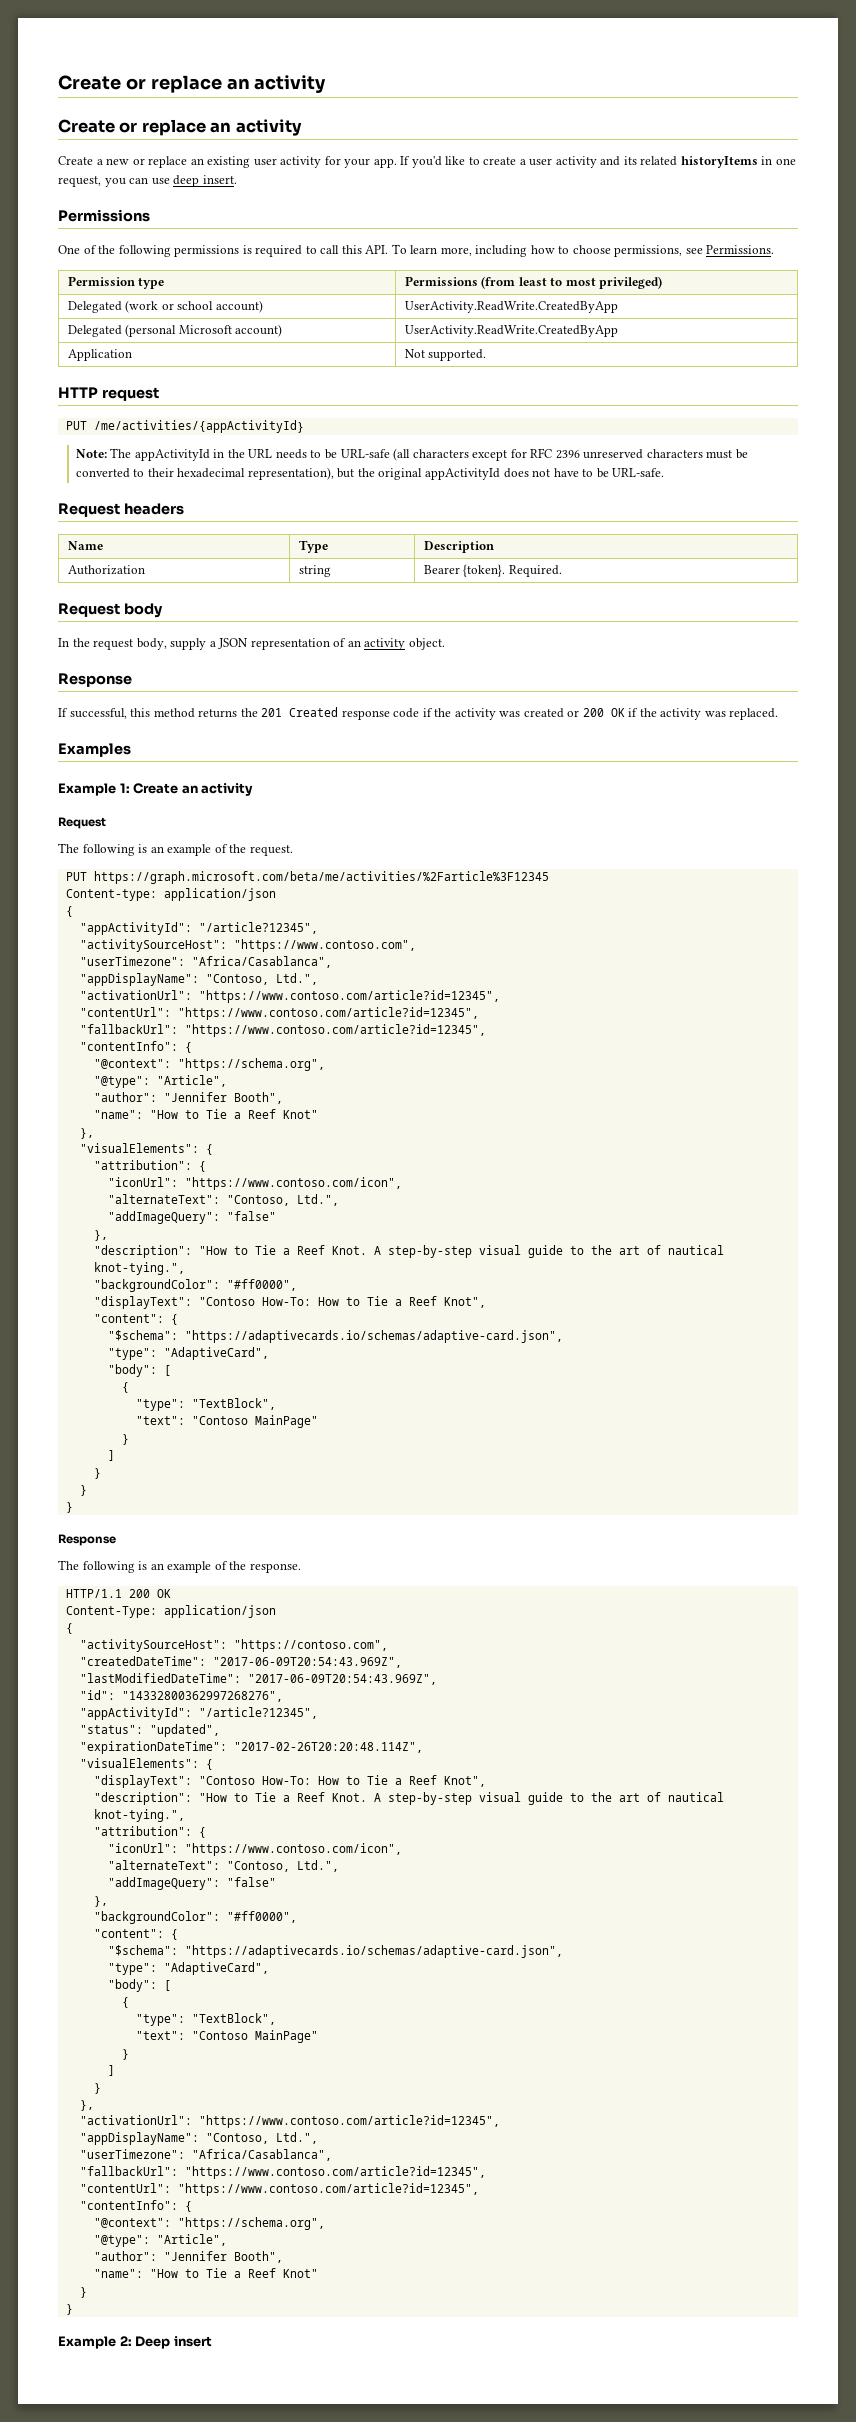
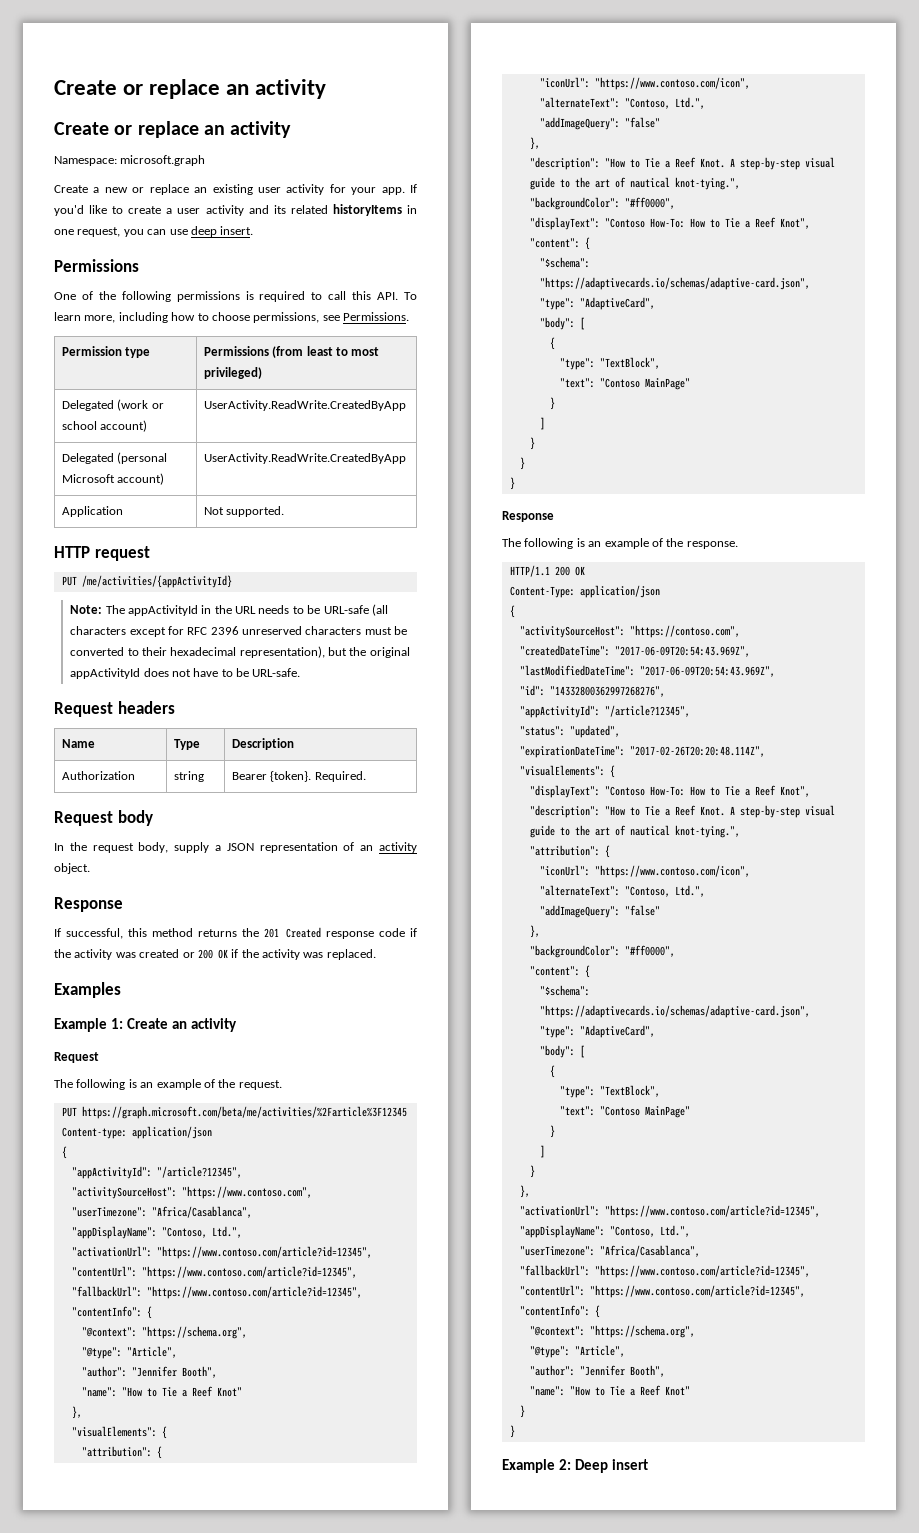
+ Namespace: microsoft.graph

